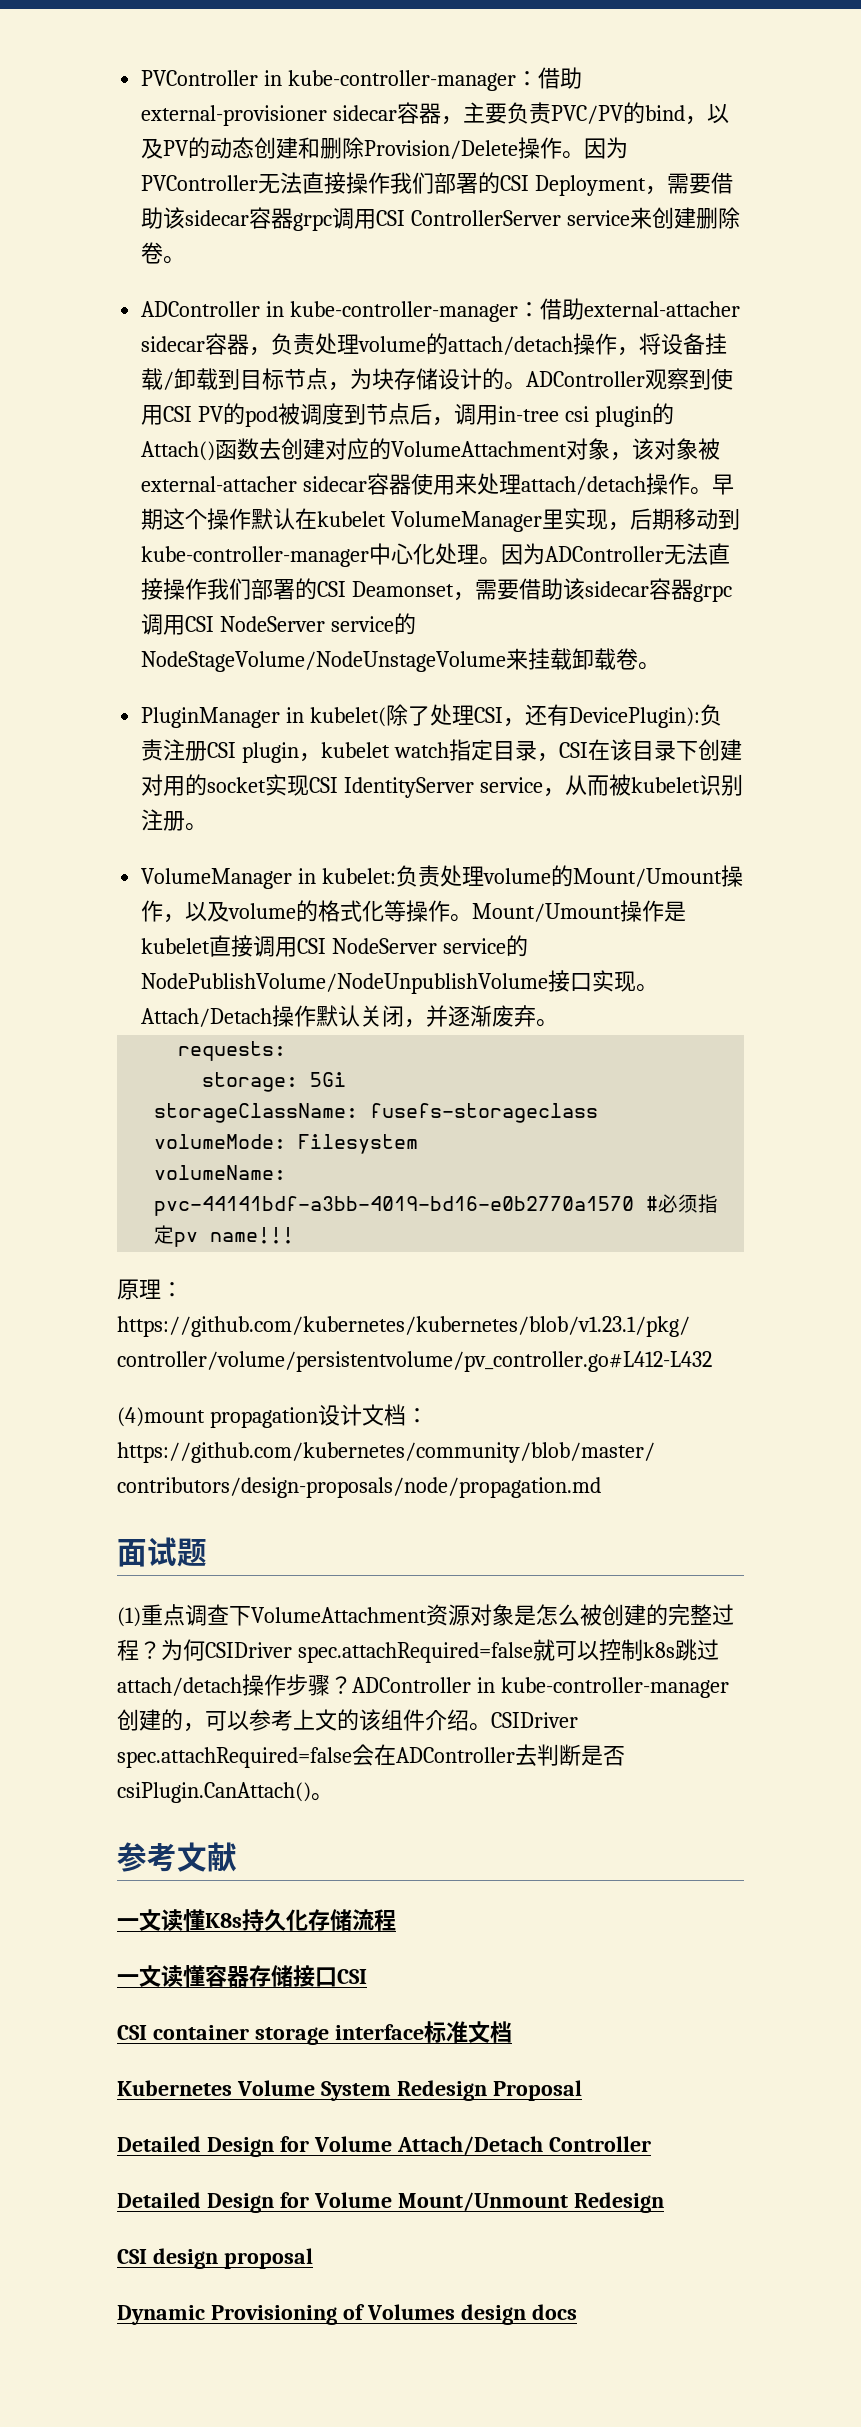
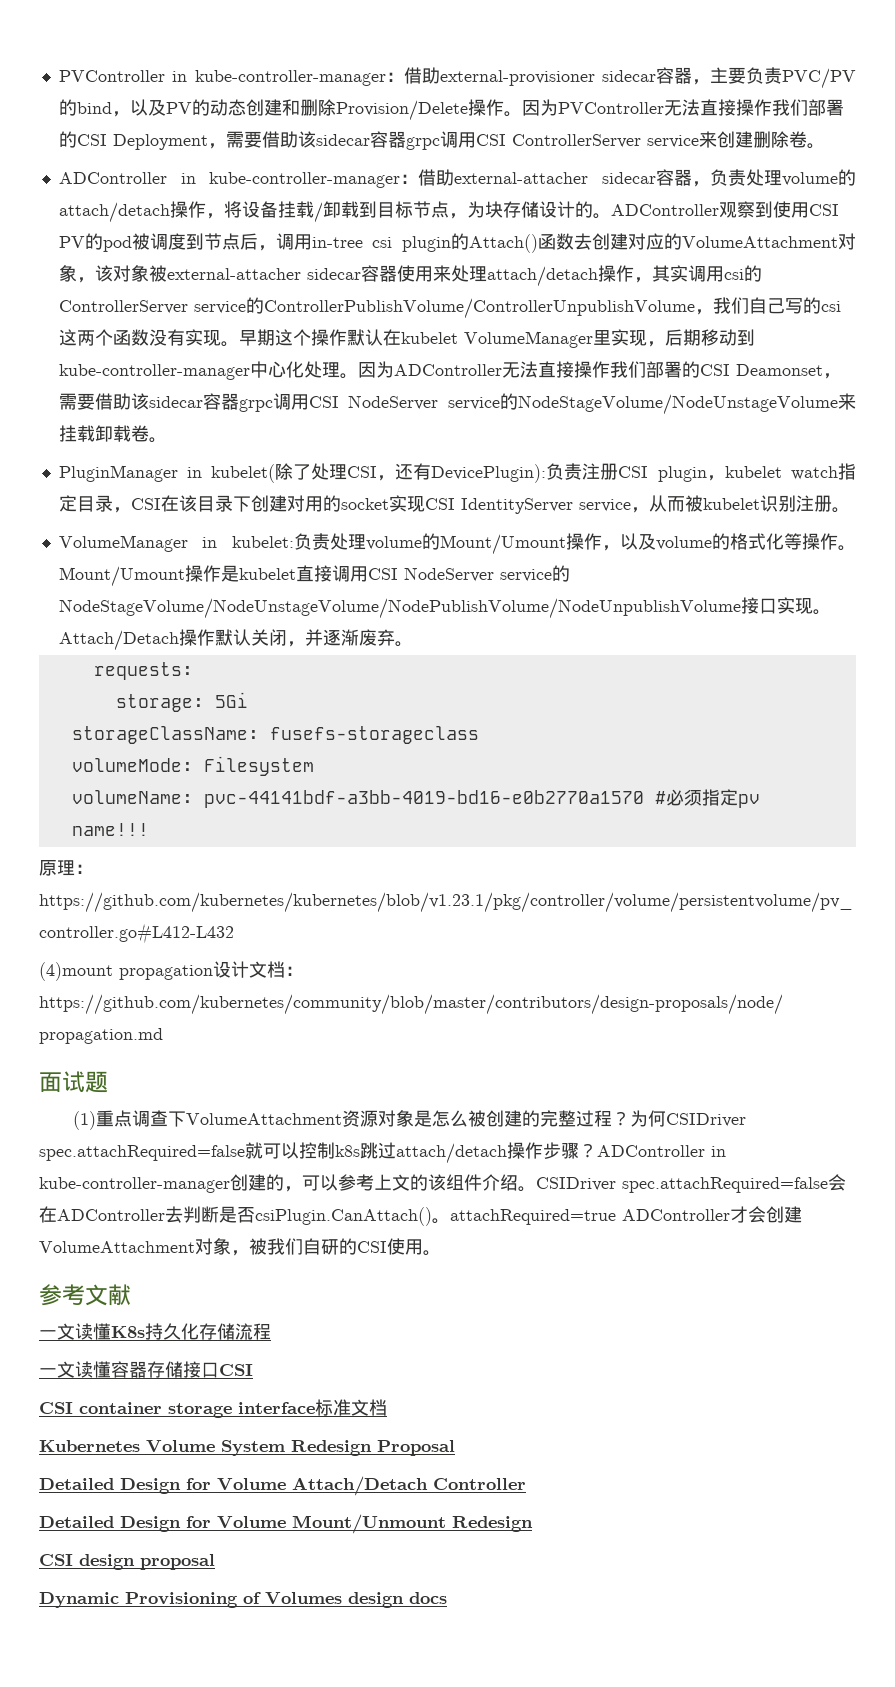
- ADController观察到使用CSI PV的pod被调度到节点后，调用in-tree csi plugin的Attach()函数去创建对应的VolumeAttachment对象，该对象被external-attacher sidecar容器使用来处理attach/detach操作。
+ ADController观察到使用CSI PV的pod被调度到节点后，调用in-tree csi plugin的Attach()函数去创建对应的VolumeAttachment对象，该对象被external-attacher sidecar容器使用来处理attach/detach操作，其实调用csi的ControllerServer service的ControllerPublishVolume/ControllerUnpublishVolume，我们自己写的csi这两个函数没有实现。
- Mount/Umount操作是kubelet直接调用CSI NodeServer service的NodePublishVolume/NodeUnpublishVolume接口实现。
+ Mount/Umount操作是kubelet直接调用CSI NodeServer service的NodeStageVolume/NodeUnstageVolume/NodePublishVolume/NodeUnpublishVolume接口实现。
- CSIDriver spec.attachRequired=false会在ADController去判断是否csiPlugin.CanAttach()。
+ CSIDriver spec.attachRequired=false会在ADController去判断是否csiPlugin.CanAttach()。attachRequired=true ADController才会创建VolumeAttachment对象，被我们自研的CSI使用。

